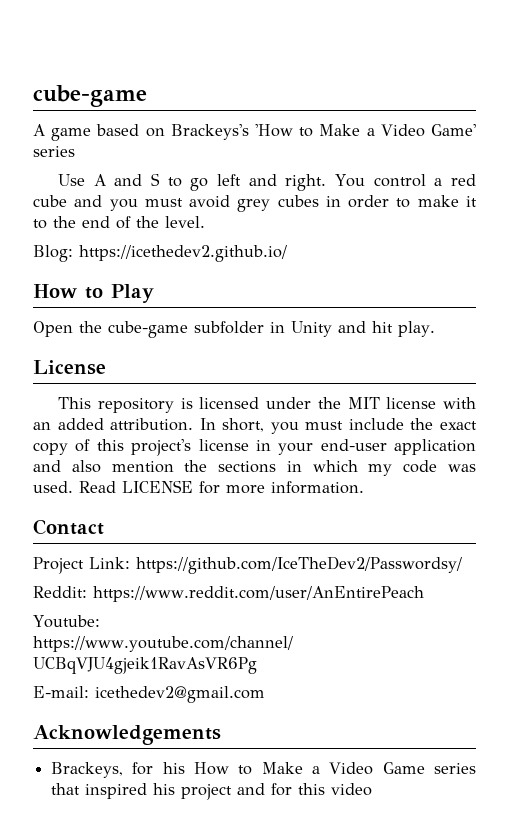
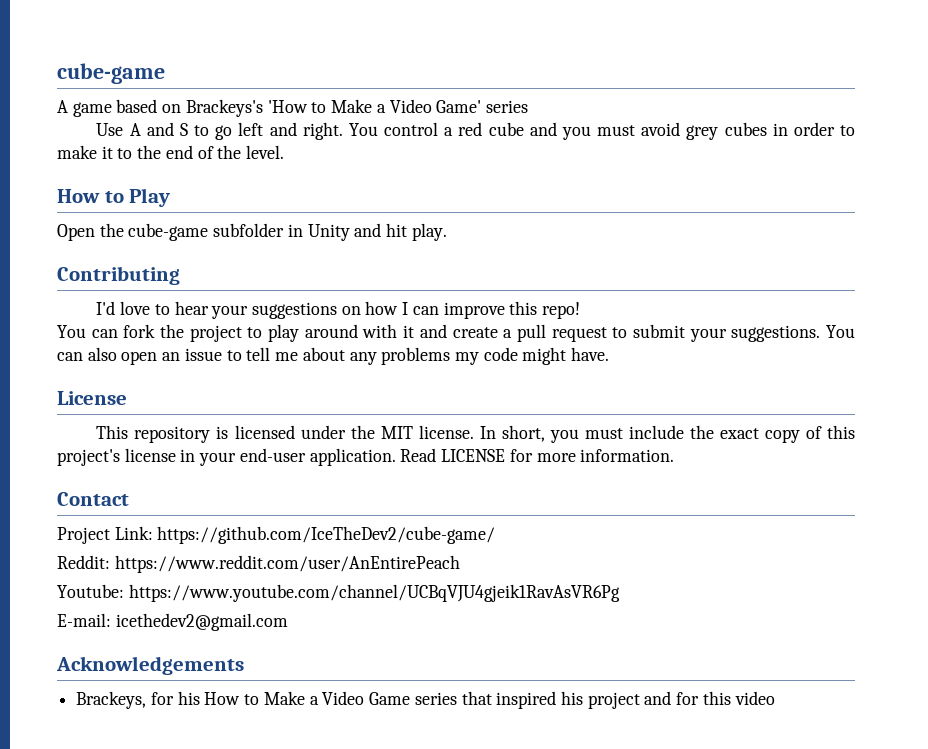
- Blog: https://icethedev2.github.io/
+ Contributing
+ I'd love to hear your suggestions on how I can improve this repo!
+ You can fork the project to play around with it and create a pull request to submit your suggestions. You can also open an issue to tell me about any problems my code might have.
- This repository is licensed under the MIT license with an added attribution.
+ This repository is licensed under the MIT license.
- In short, you must include the exact copy of this project's license in your end-user application and also mention the sections in which my code was used.
+ In short, you must include the exact copy of this project's license in your end-user application.
- Project Link: https://github.com/IceTheDev2/Passwordsy/
+ Project Link: https://github.com/IceTheDev2/cube-game/

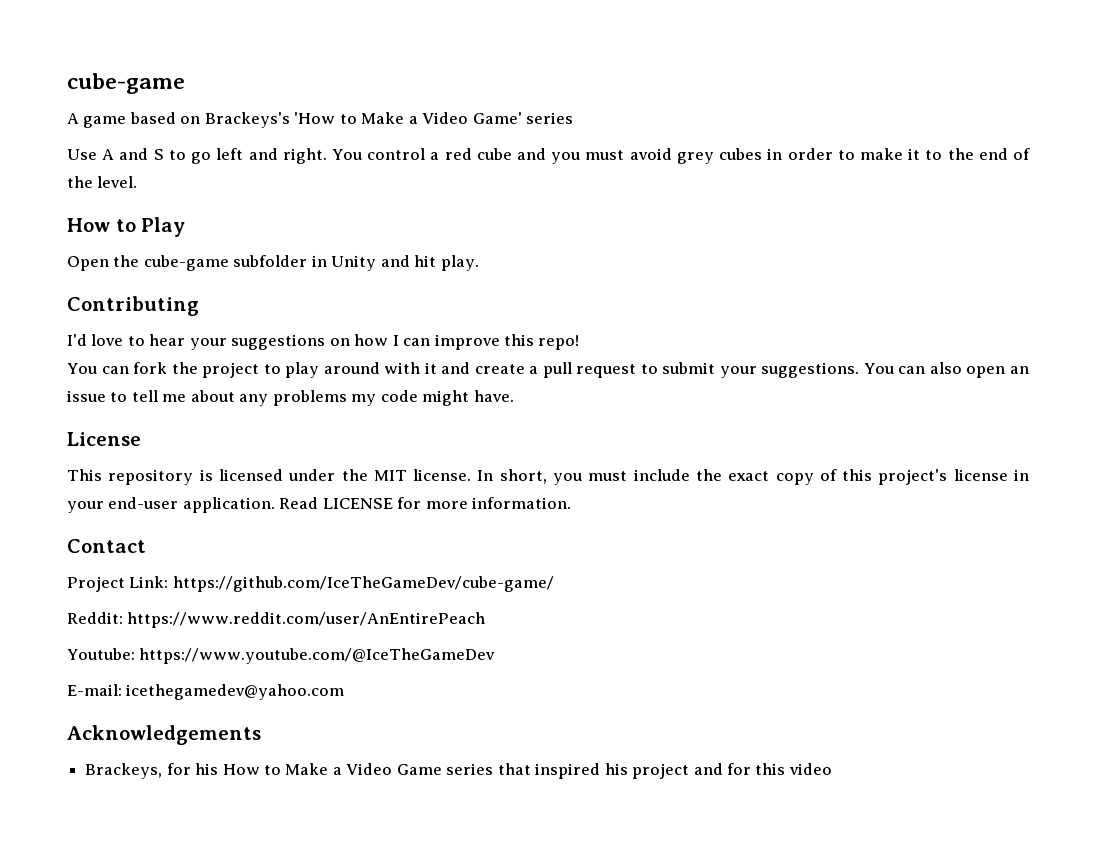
- Project Link: https://github.com/IceTheDev2/cube-game/
+ Project Link: https://github.com/IceTheGameDev/cube-game/
- Youtube: https://www.youtube.com/channel/UCBqVJU4gjeik1RavAsVR6Pg
+ Youtube: https://www.youtube.com/@IceTheGameDev
- E-mail: icethedev2@gmail.com
+ E-mail: icethegamedev@yahoo.com

